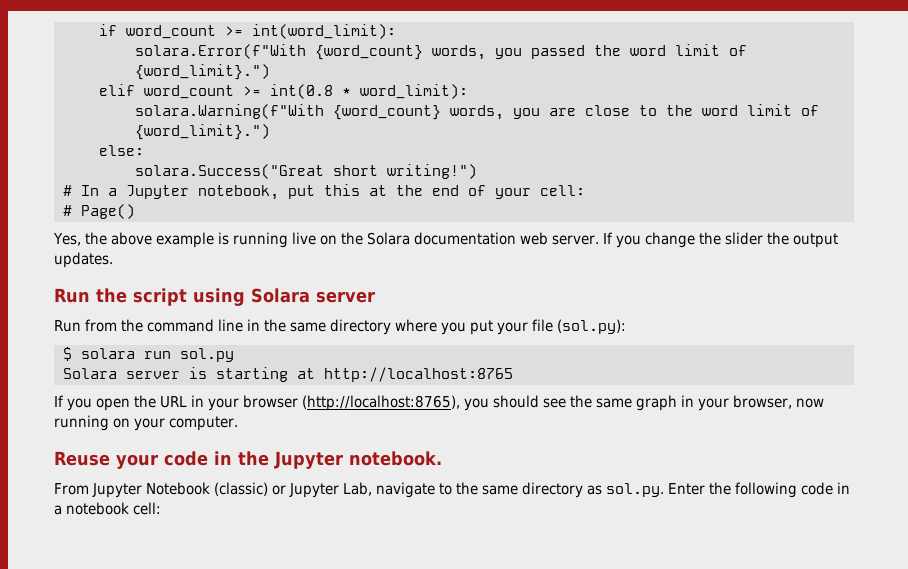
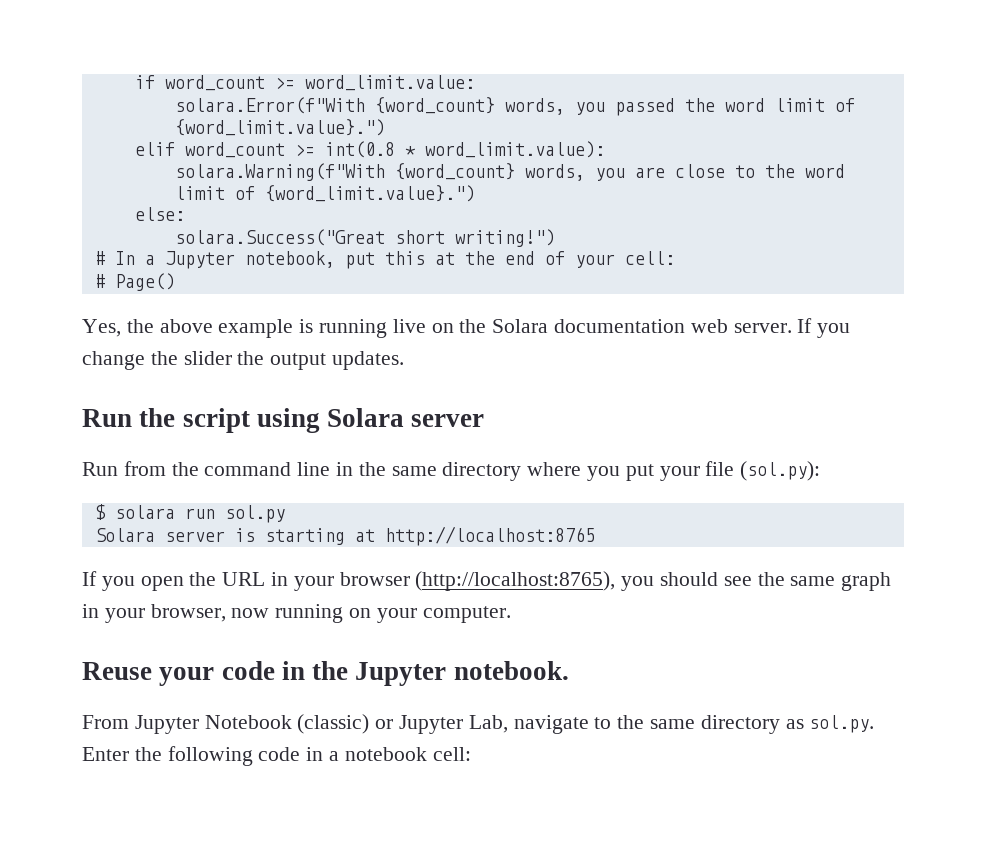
- if word_count >= int(word_limit):
+ if word_count >= word_limit.value:
- solara.Error(f"With {word_count} words, you passed the word limit of {word_limit}.")
+ solara.Error(f"With {word_count} words, you passed the word limit of {word_limit.value}.")
- elif word_count >= int(0.8 * word_limit):
+ elif word_count >= int(0.8 * word_limit.value):
- solara.Warning(f"With {word_count} words, you are close to the word limit of {word_limit}.")
+ solara.Warning(f"With {word_count} words, you are close to the word limit of {word_limit.value}.")

